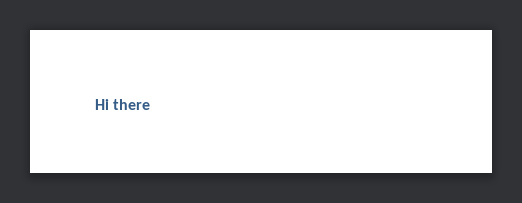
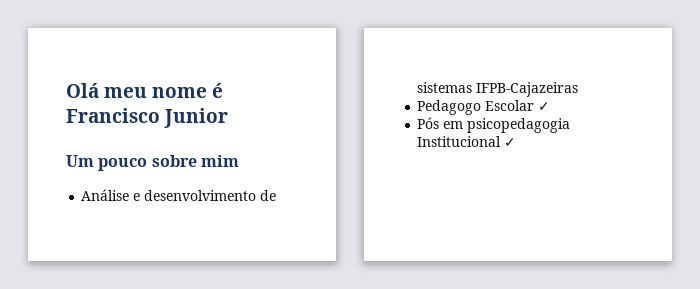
- Hi there
+ Olá meu nome é Francisco Junior
+ Um pouco sobre mim
+ Análise e desenvolvimento de sistemas IFPB-Cajazeiras
+ Pedagogo Escolar ✓
+ Pós em psicopedagogia Institucional ✓

